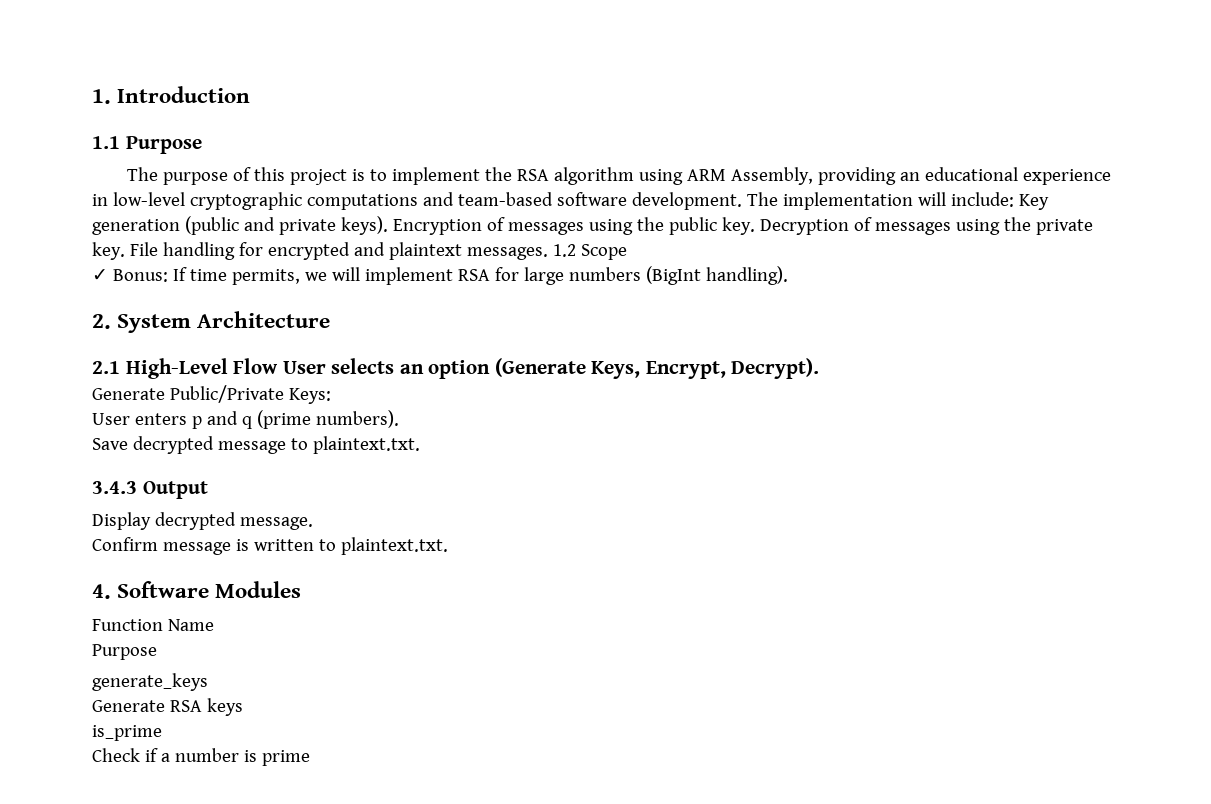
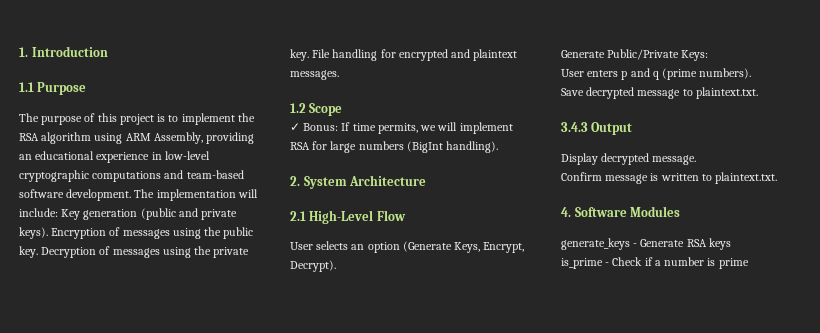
- File handling for encrypted and plaintext messages. 1.2 Scope
+ File handling for encrypted and plaintext messages.
+ 1.2 Scope
- 2.1 High-Level Flow User selects an option (Generate Keys, Encrypt, Decrypt).
+ 2.1 High-Level Flow
+ User selects an option (Generate Keys, Encrypt, Decrypt).
- Function Name
- Purpose
- generate_keys
- Generate RSA keys
+ generate_keys - Generate RSA keys
- is_prime
- Check if a number is prime
+ is_prime - Check if a number is prime

